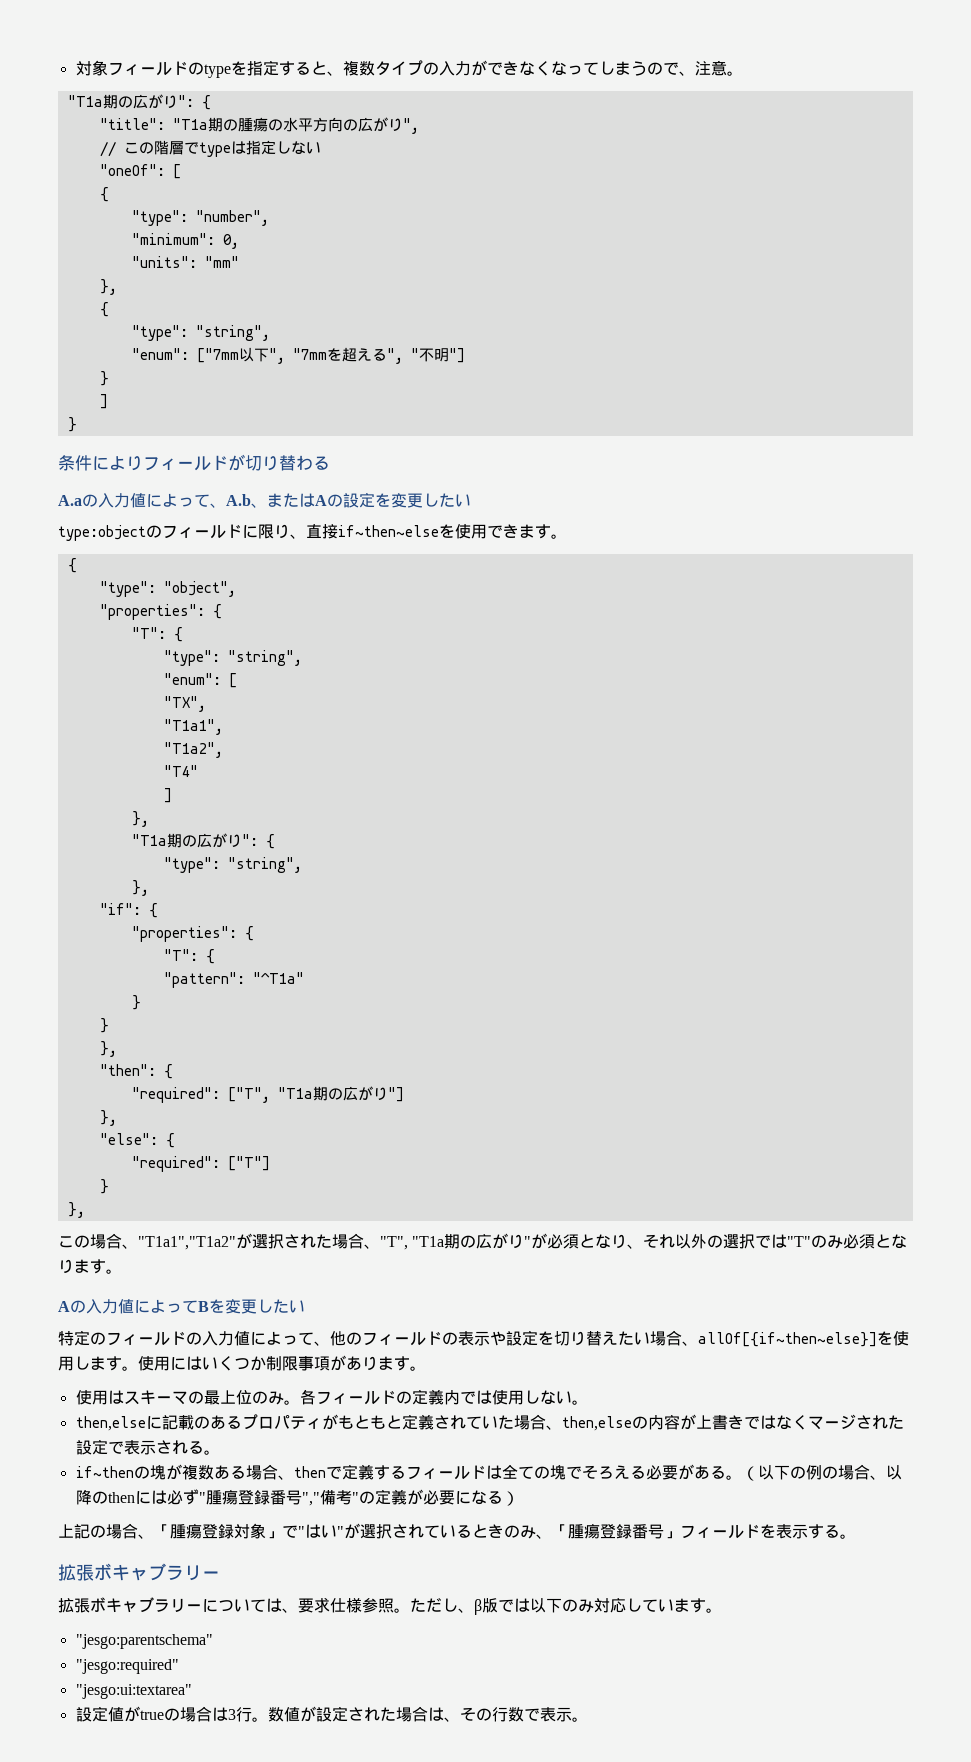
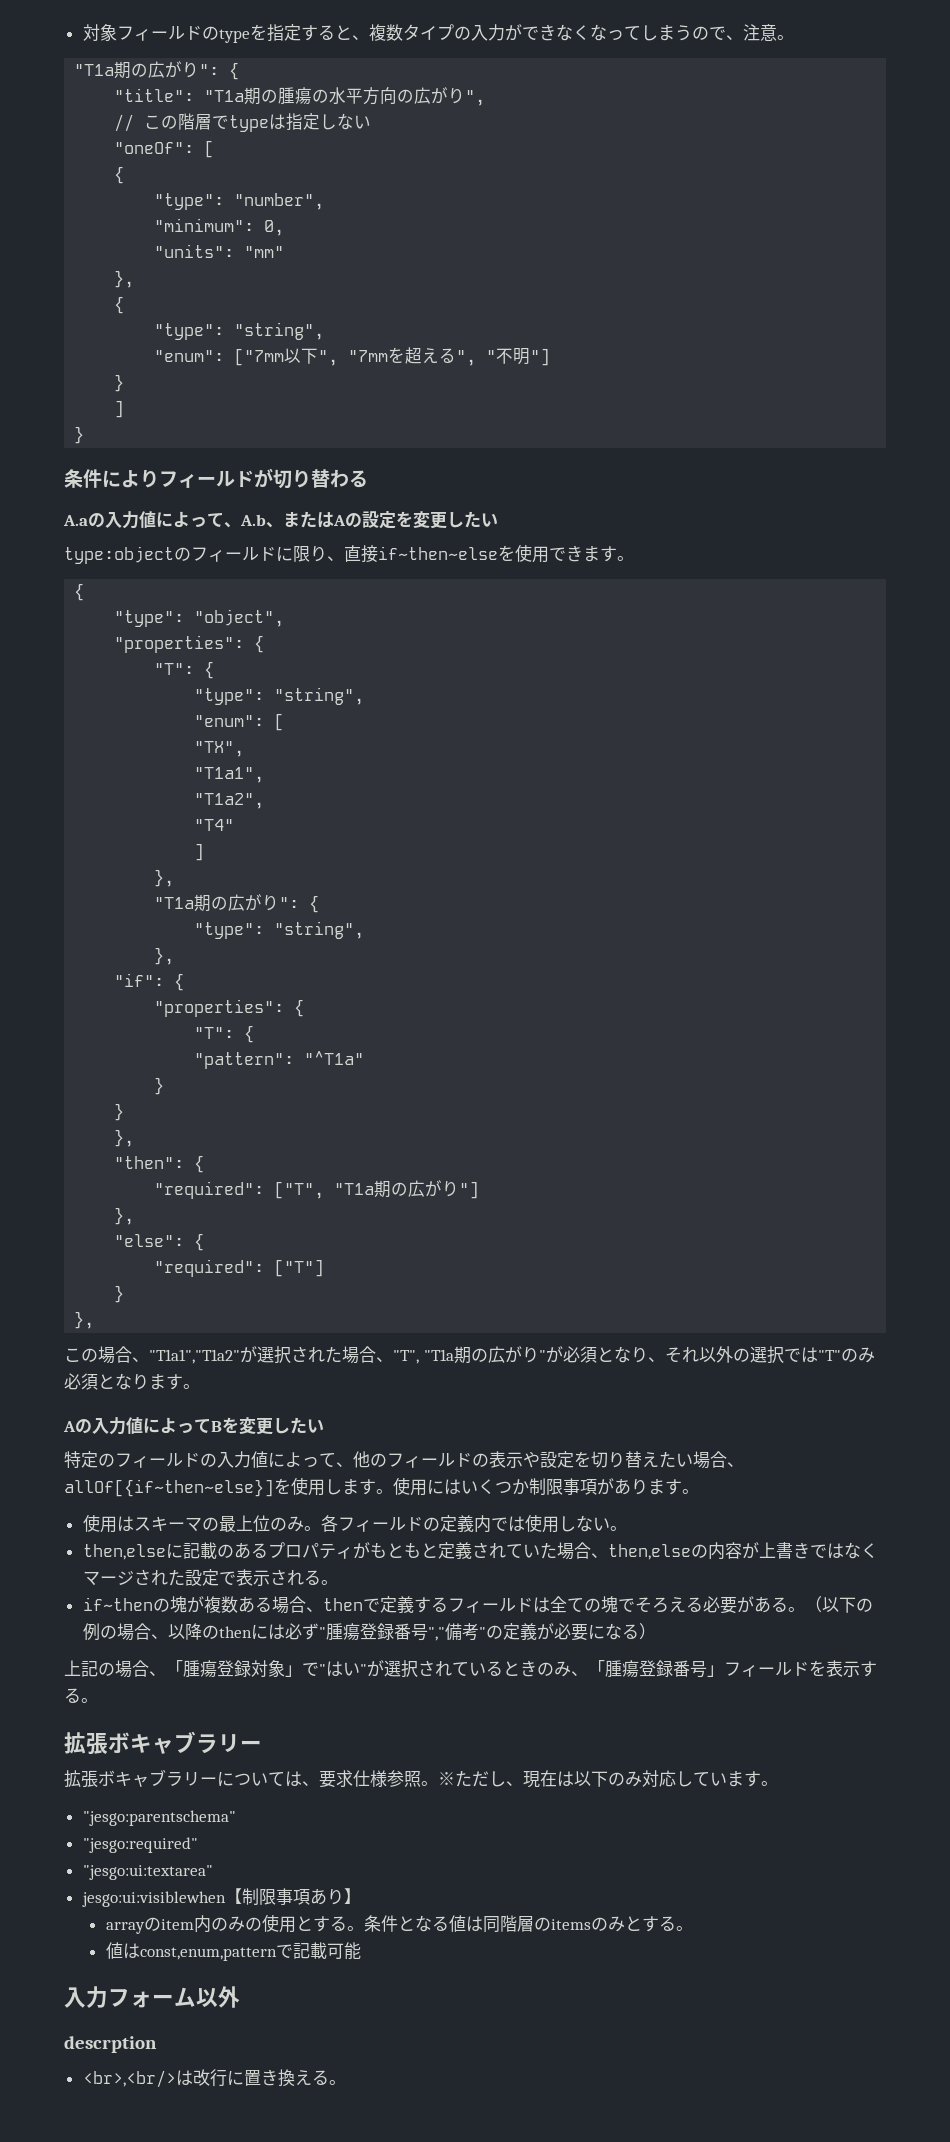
- ただし、β版では以下のみ対応しています。
+ ※ただし、現在は以下のみ対応しています。
- 設定値がtrueの場合は3行。数値が設定された場合は、その行数で表示。
+ jesgo:ui:visiblewhen【制限事項あり】
+ arrayのitem内のみの使用とする。条件となる値は同階層のitemsのみとする。
+ 値はconst,enum,patternで記載可能
+ 入力フォーム以外
+ descrption
+ <br>,<br/>は改行に置き換える。

